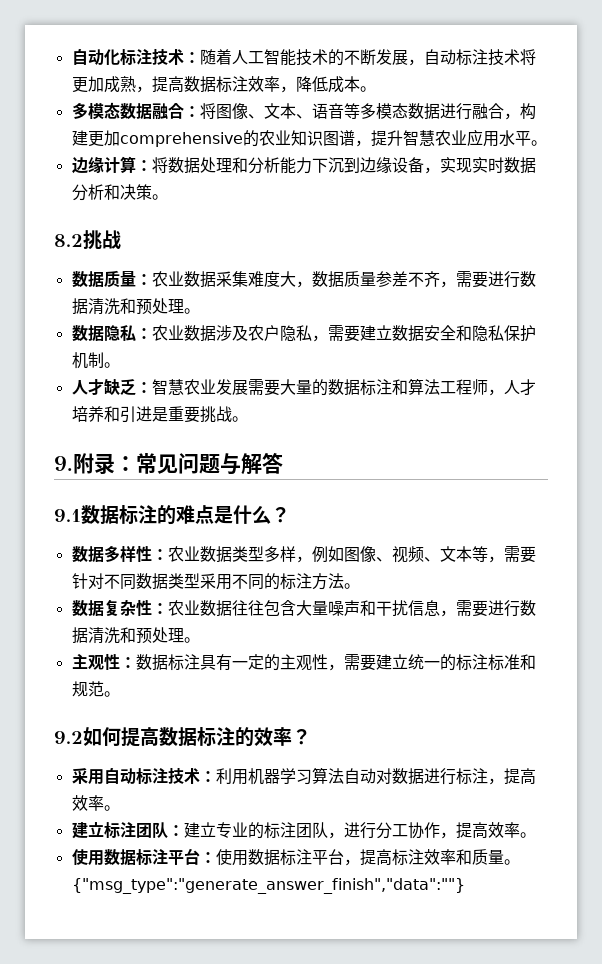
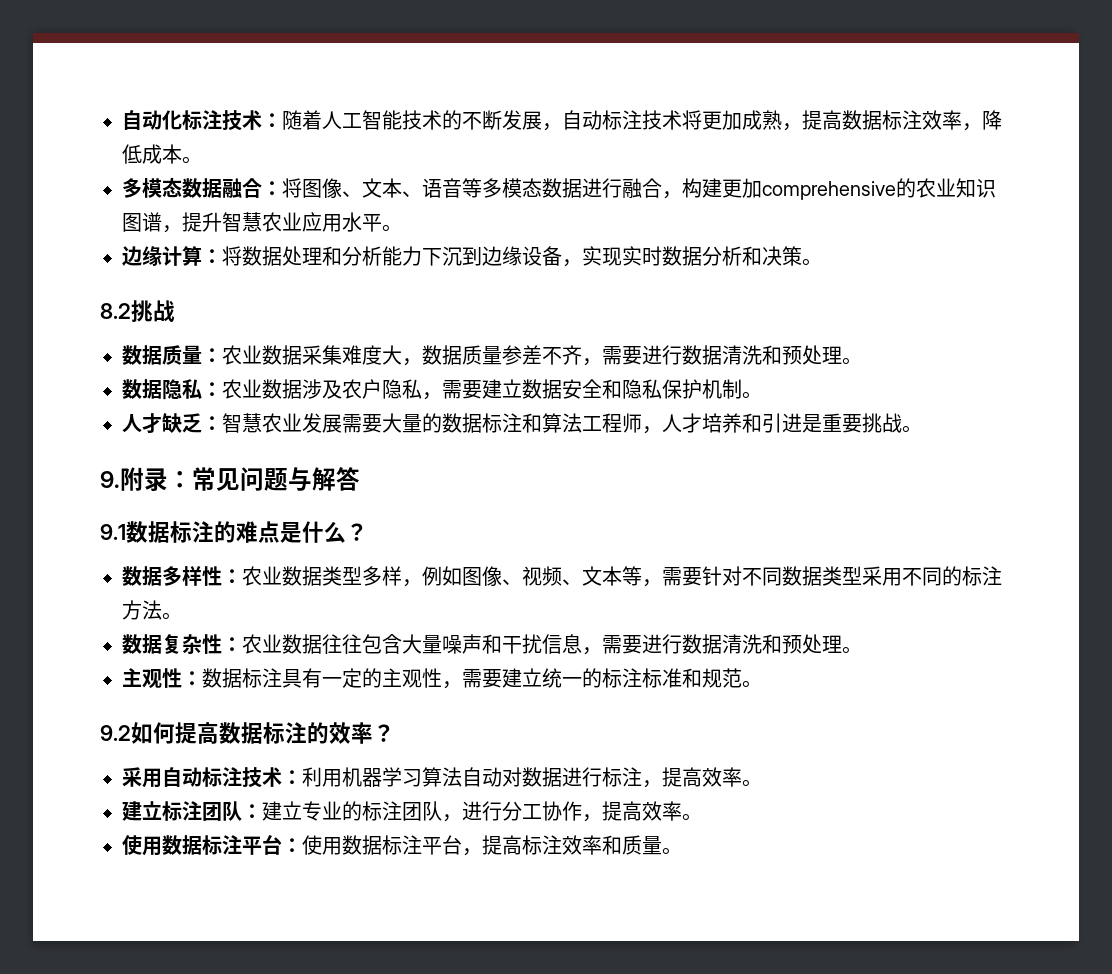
- {"msg_type":"generate_answer_finish","data":""}

